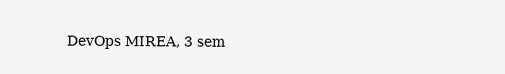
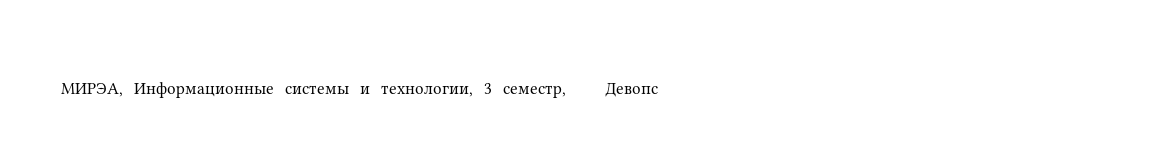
- DevOps MIREA, 3 sem
+ МИРЭА, Информационные системы и технологии, 3 семестр, Девопс

